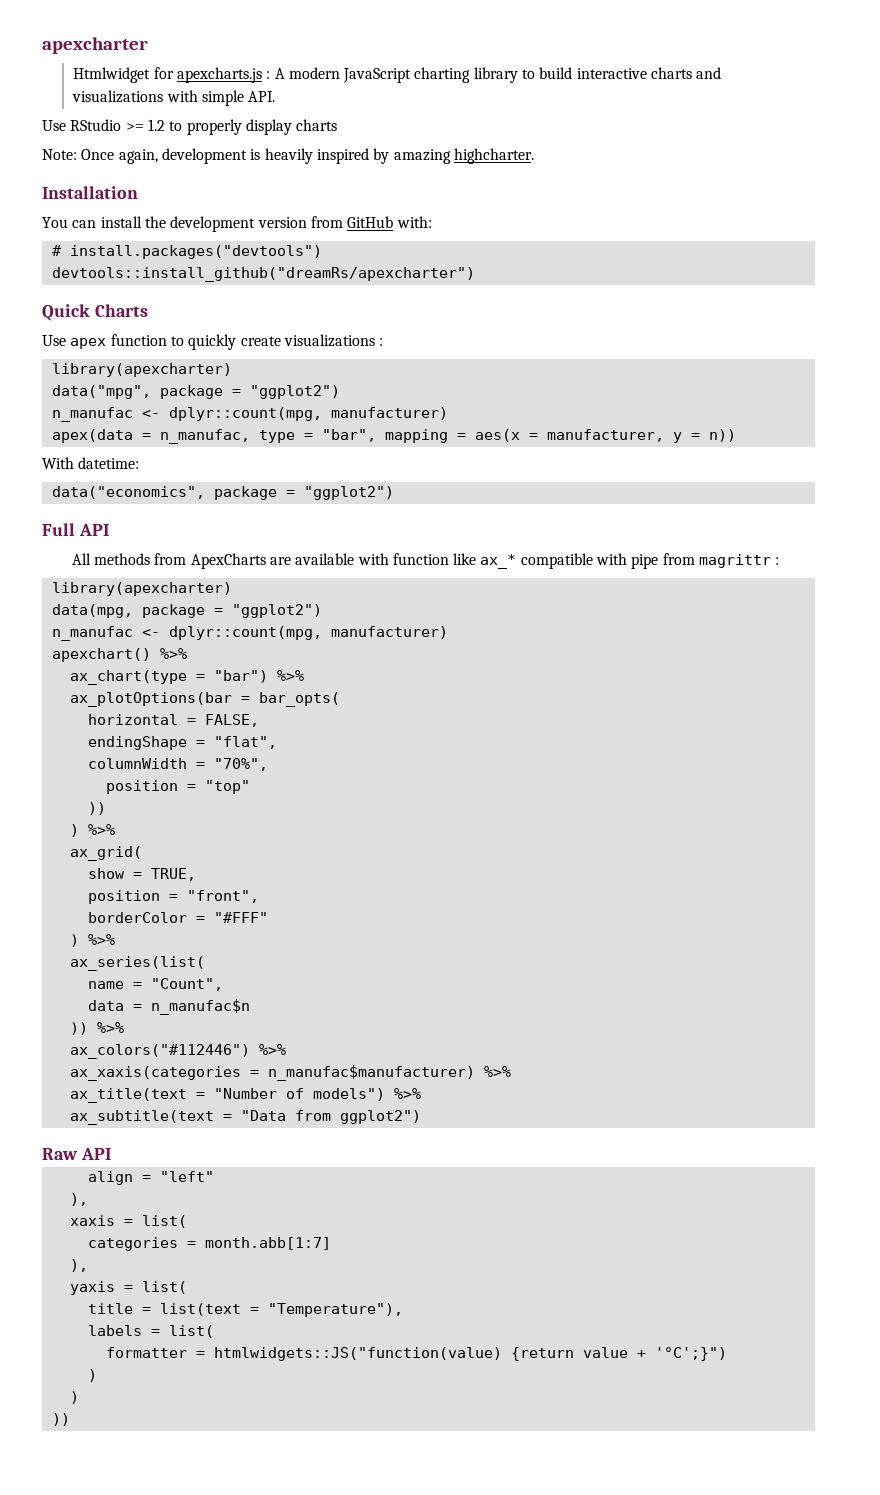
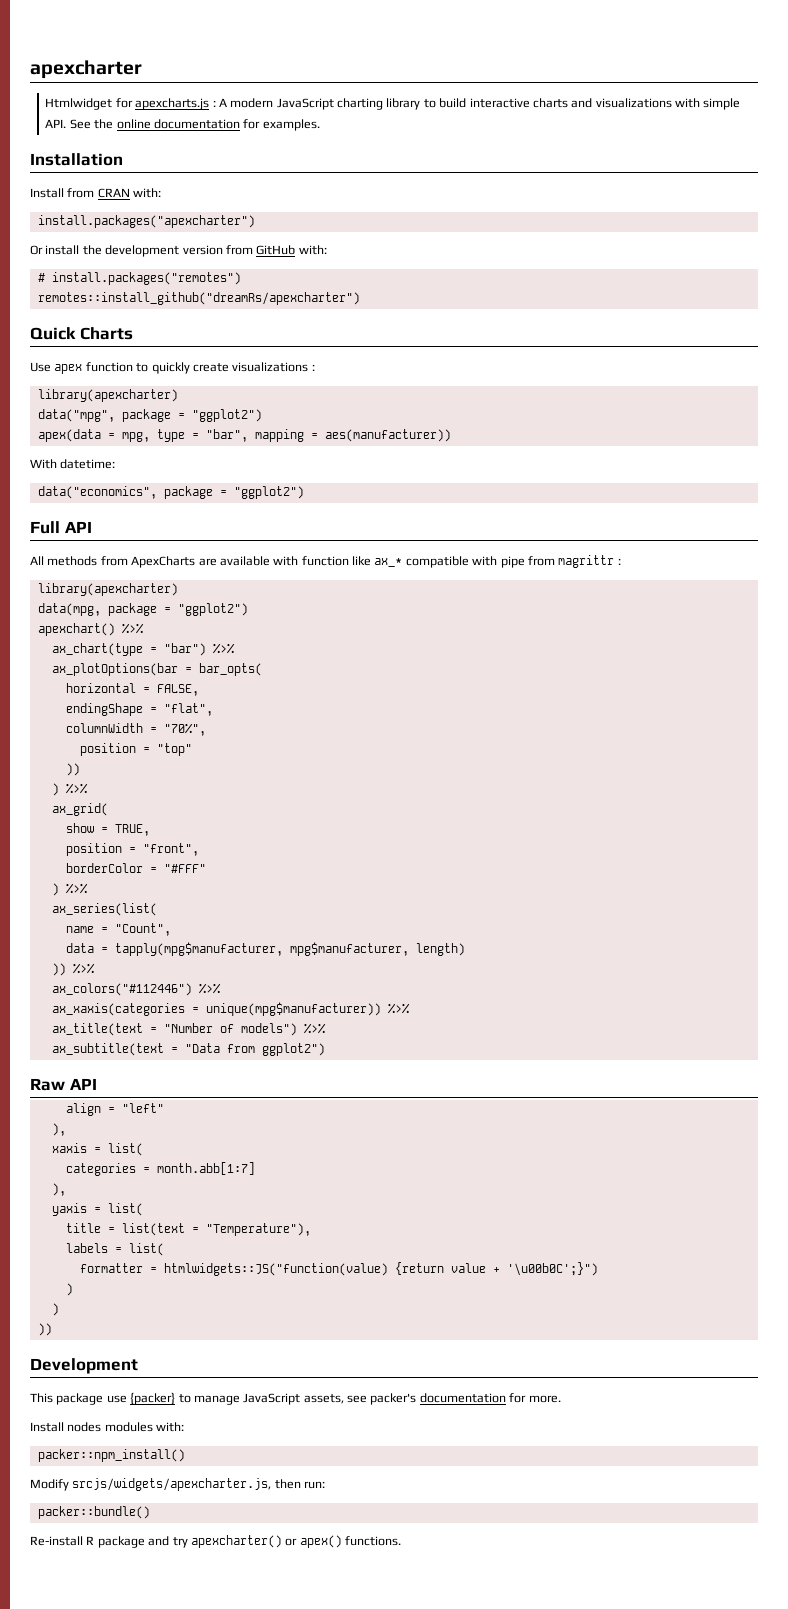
- Htmlwidget for apexcharts.js : A modern JavaScript charting library to build interactive charts and visualizations with simple API.
- Use RStudio >= 1.2 to properly display charts
- Note: Once again, development is heavily inspired by amazing highcharter.
+ Htmlwidget for apexcharts.js : A modern JavaScript charting library to build interactive charts and visualizations with simple API. See the online documentation for examples.
  Installation
- You can install the development version from GitHub with:
+ Install from CRAN with:
+ install.packages("apexcharter")
+ Or install the development version from GitHub with:
- # install.packages("devtools")
- devtools::install_github("dreamRs/apexcharter")
+ # install.packages("remotes")
+ remotes::install_github("dreamRs/apexcharter")
  data("mpg", package = "ggplot2")
- n_manufac <- dplyr::count(mpg, manufacturer)
- apex(data = n_manufac, type = "bar", mapping = aes(x = manufacturer, y = n))
+ apex(data = mpg, type = "bar", mapping = aes(manufacturer))
  data(mpg, package = "ggplot2")
- n_manufac <- dplyr::count(mpg, manufacturer)
- data = n_manufac$n
+ data = tapply(mpg$manufacturer, mpg$manufacturer, length)
- ax_xaxis(categories = n_manufac$manufacturer) %>%
+ ax_xaxis(categories = unique(mpg$manufacturer)) %>%
- formatter = htmlwidgets::JS("function(value) {return value + '°C';}")
+ formatter = htmlwidgets::JS("function(value) {return value + '\u00b0C';}")
+ Development
+ This package use {packer} to manage JavaScript assets, see packer's documentation for more.
+ Install nodes modules with:
+ packer::npm_install()
+ Modify srcjs/widgets/apexcharter.js, then run:
+ packer::bundle()
+ Re-install R package and try apexcharter() or apex() functions.

